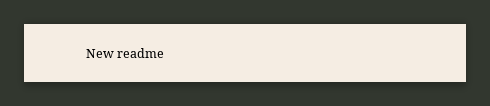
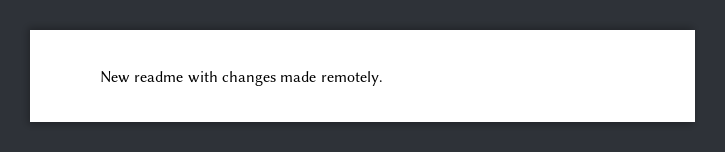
- New readme
+ New readme with changes made remotely.

